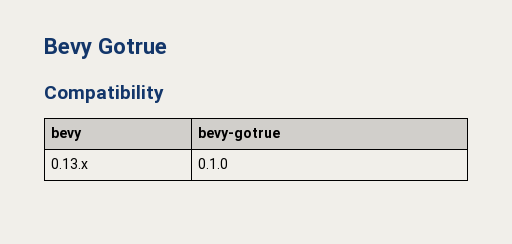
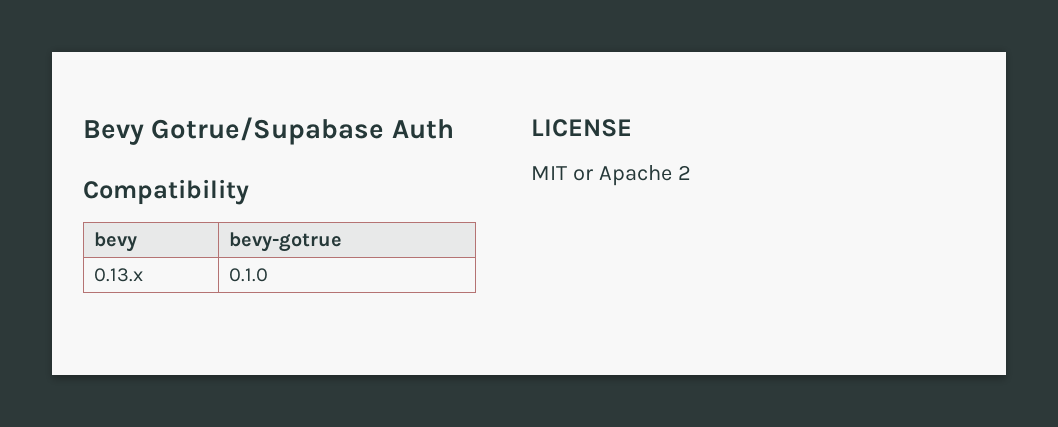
- Bevy Gotrue
+ Bevy Gotrue/Supabase Auth
+ LICENSE
+ MIT or Apache 2

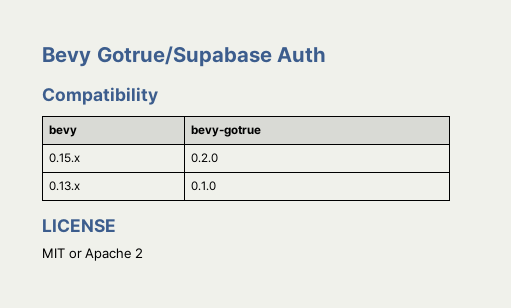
+ 0.15.x | 0.2.0

